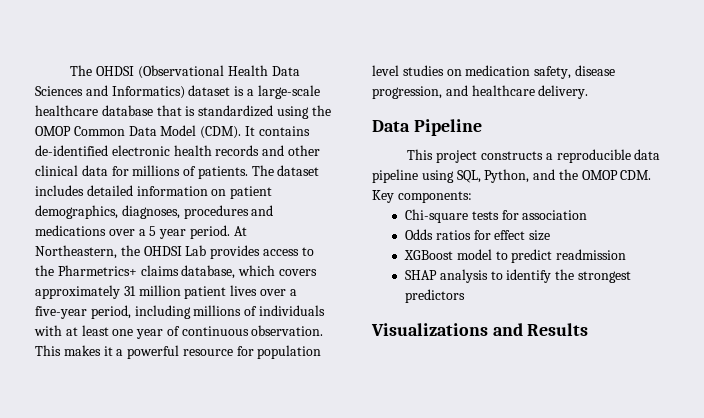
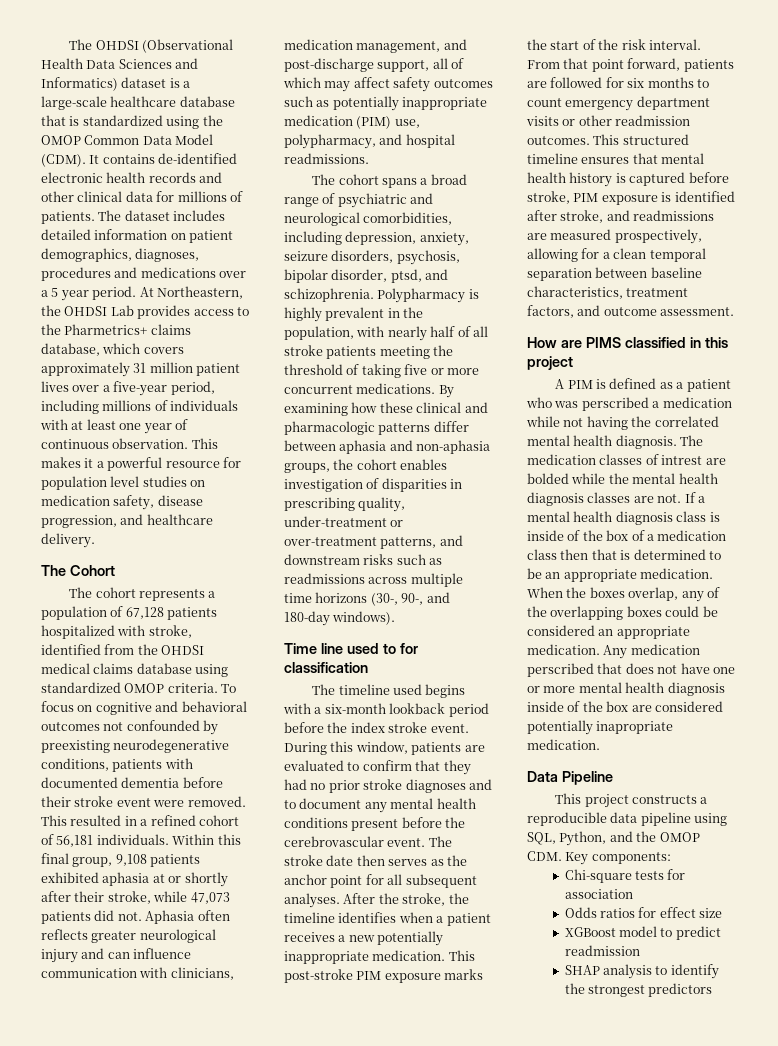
+ The Cohort
+ The cohort represents a population of 67,128 patients hospitalized with stroke, identified from the OHDSI medical claims database using standardized OMOP criteria. To focus on cognitive and behavioral outcomes not confounded by preexisting neurodegenerative conditions, patients with documented dementia before their stroke event were removed. This resulted in a refined cohort of 56,181 individuals. Within this final group, 9,108 patients exhibited aphasia at or shortly after their stroke, while 47,073 patients did not. Aphasia often reflects greater neurological injury and can influence communication with clinicians, medication management, and post-discharge support, all of which may affect safety outcomes such as potentially inappropriate medication (PIM) use, polypharmacy, and hospital readmissions.
+ The cohort spans a broad range of psychiatric and neurological comorbidities, including depression, anxiety, seizure disorders, psychosis, bipolar disorder, ptsd, and schizophrenia. Polypharmacy is highly prevalent in the population, with nearly half of all stroke patients meeting the threshold of taking five or more concurrent medications. By examining how these clinical and pharmacologic patterns differ between aphasia and non-aphasia groups, the cohort enables investigation of disparities in prescribing quality, under-treatment or over-treatment patterns, and downstream risks such as readmissions across multiple time horizons (30-, 90-, and 180-day windows).
+ Time line used to for classification
+ The timeline used begins with a six-month lookback period before the index stroke event. During this window, patients are evaluated to confirm that they had no prior stroke diagnoses and to document any mental health conditions present before the cerebrovascular event. The stroke date then serves as the anchor point for all subsequent analyses. After the stroke, the timeline identifies when a patient receives a new potentially inappropriate medication. This post-stroke PIM exposure marks the start of the risk interval. From that point forward, patients are followed for six months to count emergency department visits or other readmission outcomes. This structured timeline ensures that mental health history is captured before stroke, PIM exposure is identified after stroke, and readmissions are measured prospectively, allowing for a clean temporal separation between baseline characteristics, treatment factors, and outcome assessment.
+ How are PIMS classified in this project
+ A PIM is defined as a patient who was perscribed a medication while not having the correlated mental health diagnosis. The medication classes of intrest are bolded while the mental health diagnosis classes are not. If a mental health diagnosis class is inside of the box of a medication class then that is determined to be an appropriate medication. When the boxes overlap, any of the overlapping boxes could be considered an appropriate medication. Any medication perscribed that does not have one or more mental health diagnosis inside of the box are considered potentially inapropriate medication.
- Visualizations and Results

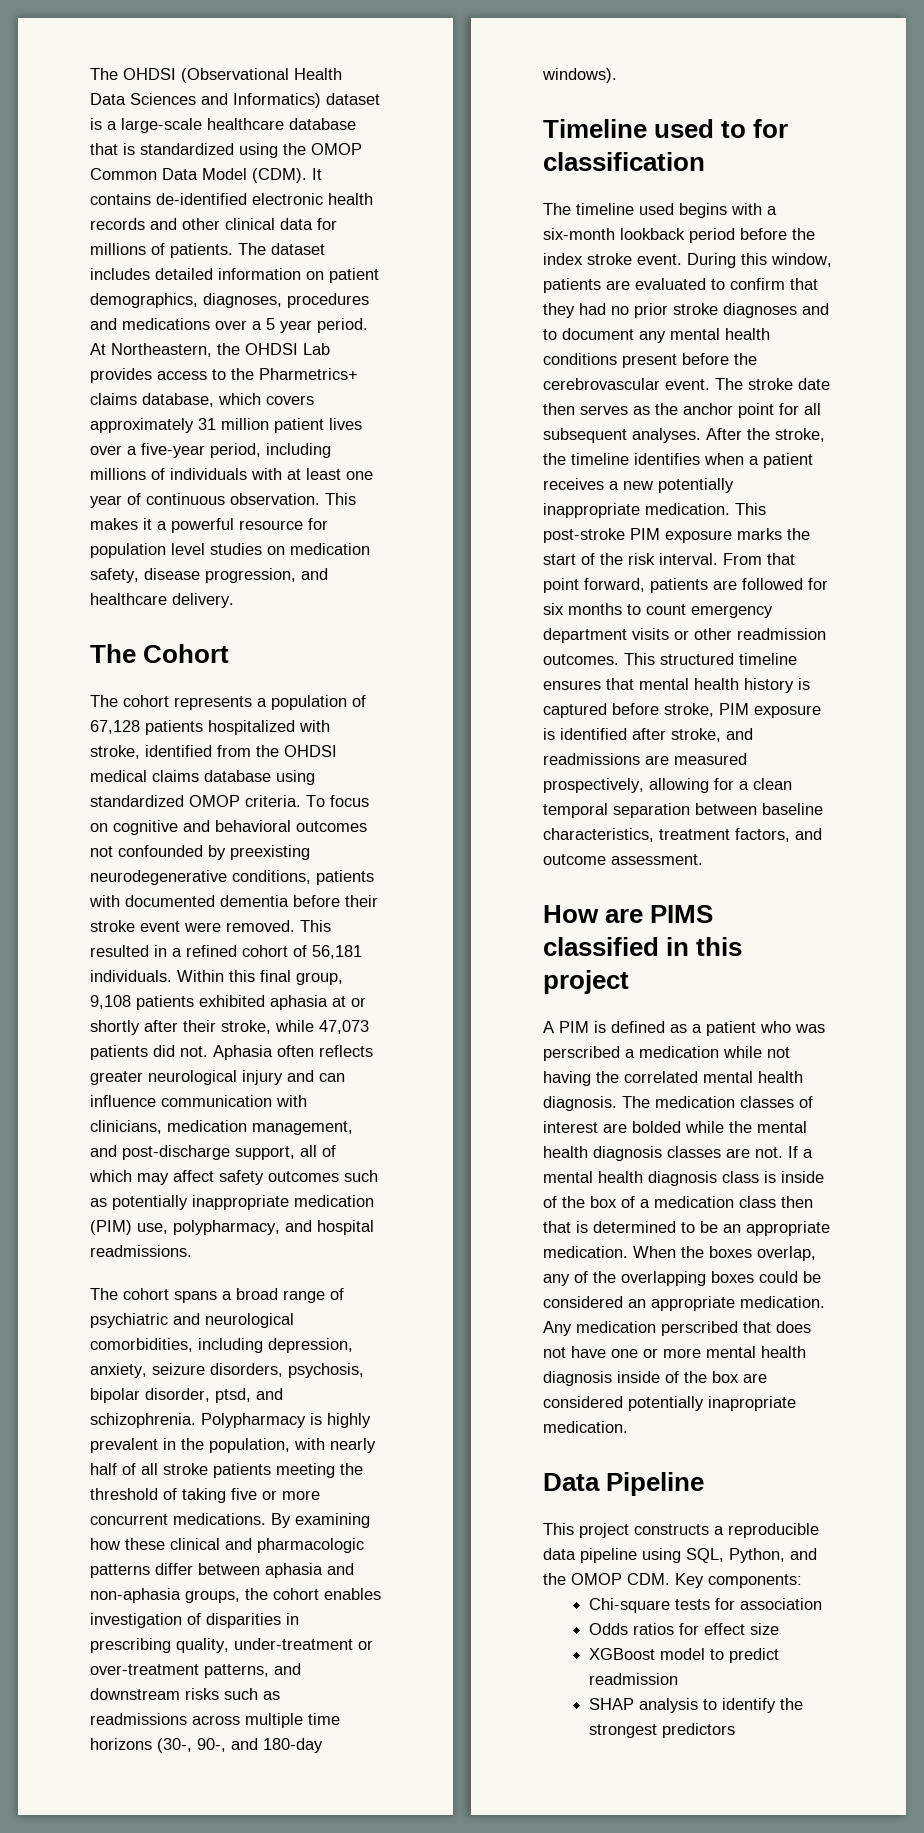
- Time line used to for classification
+ Timeline used to for classification
- The medication classes of intrest are bolded while the mental health diagnosis classes are not.
+ The medication classes of interest are bolded while the mental health diagnosis classes are not.

